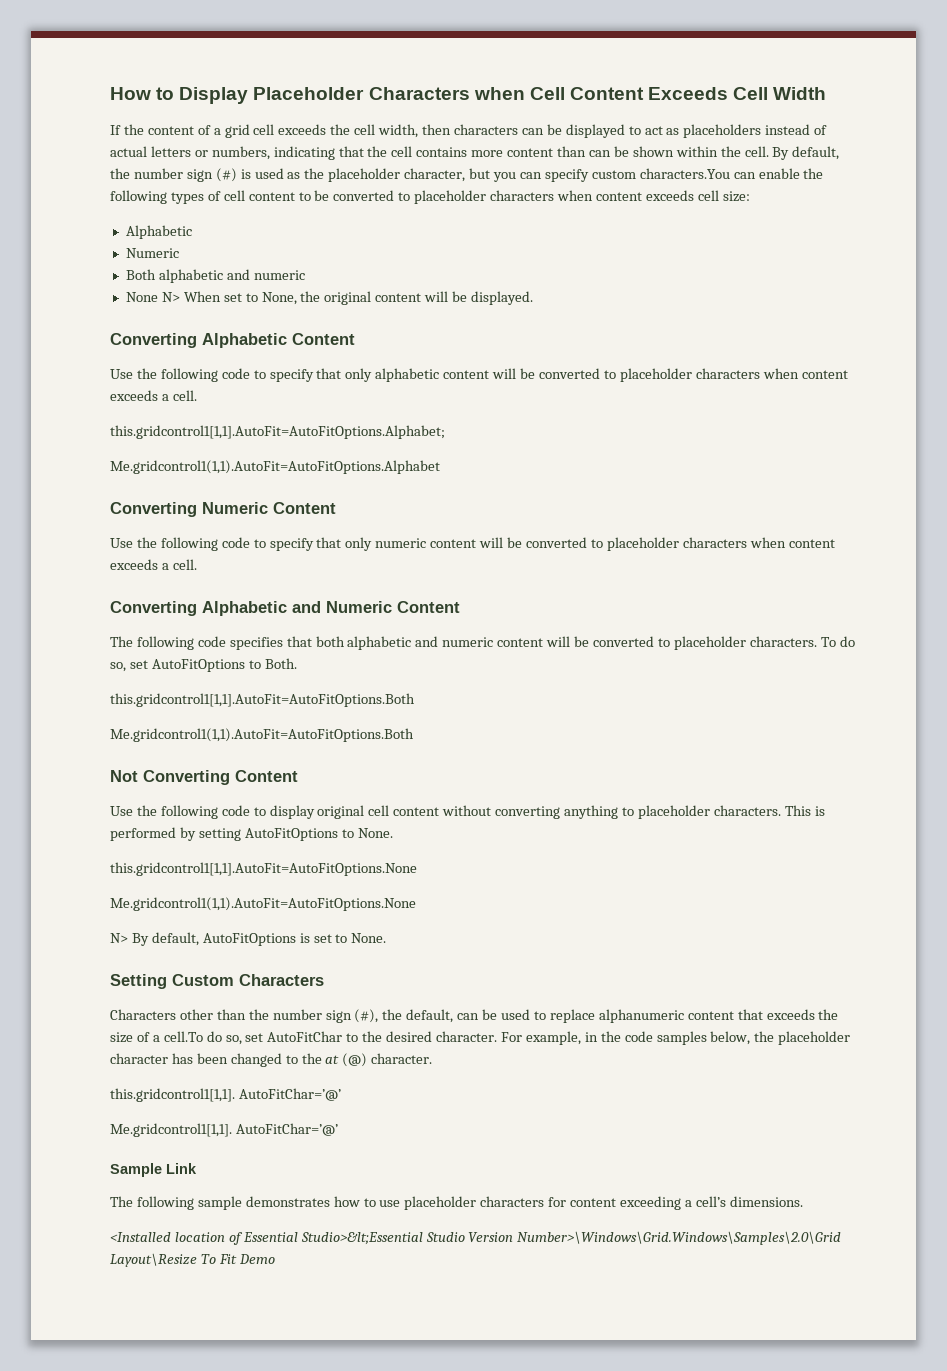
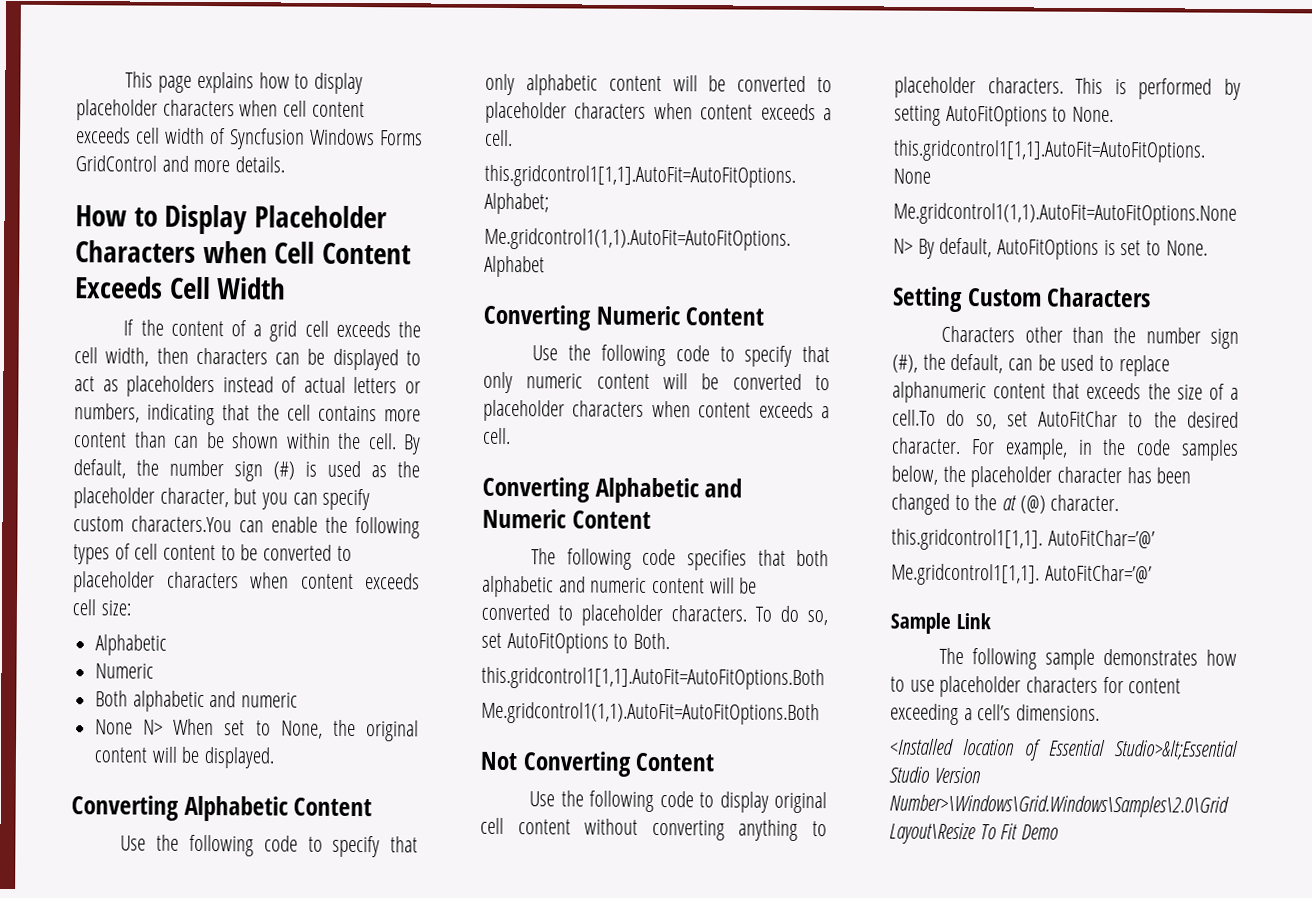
+ This page explains how to display placeholder characters when cell content exceeds cell width of Syncfusion Windows Forms GridControl and more details.

